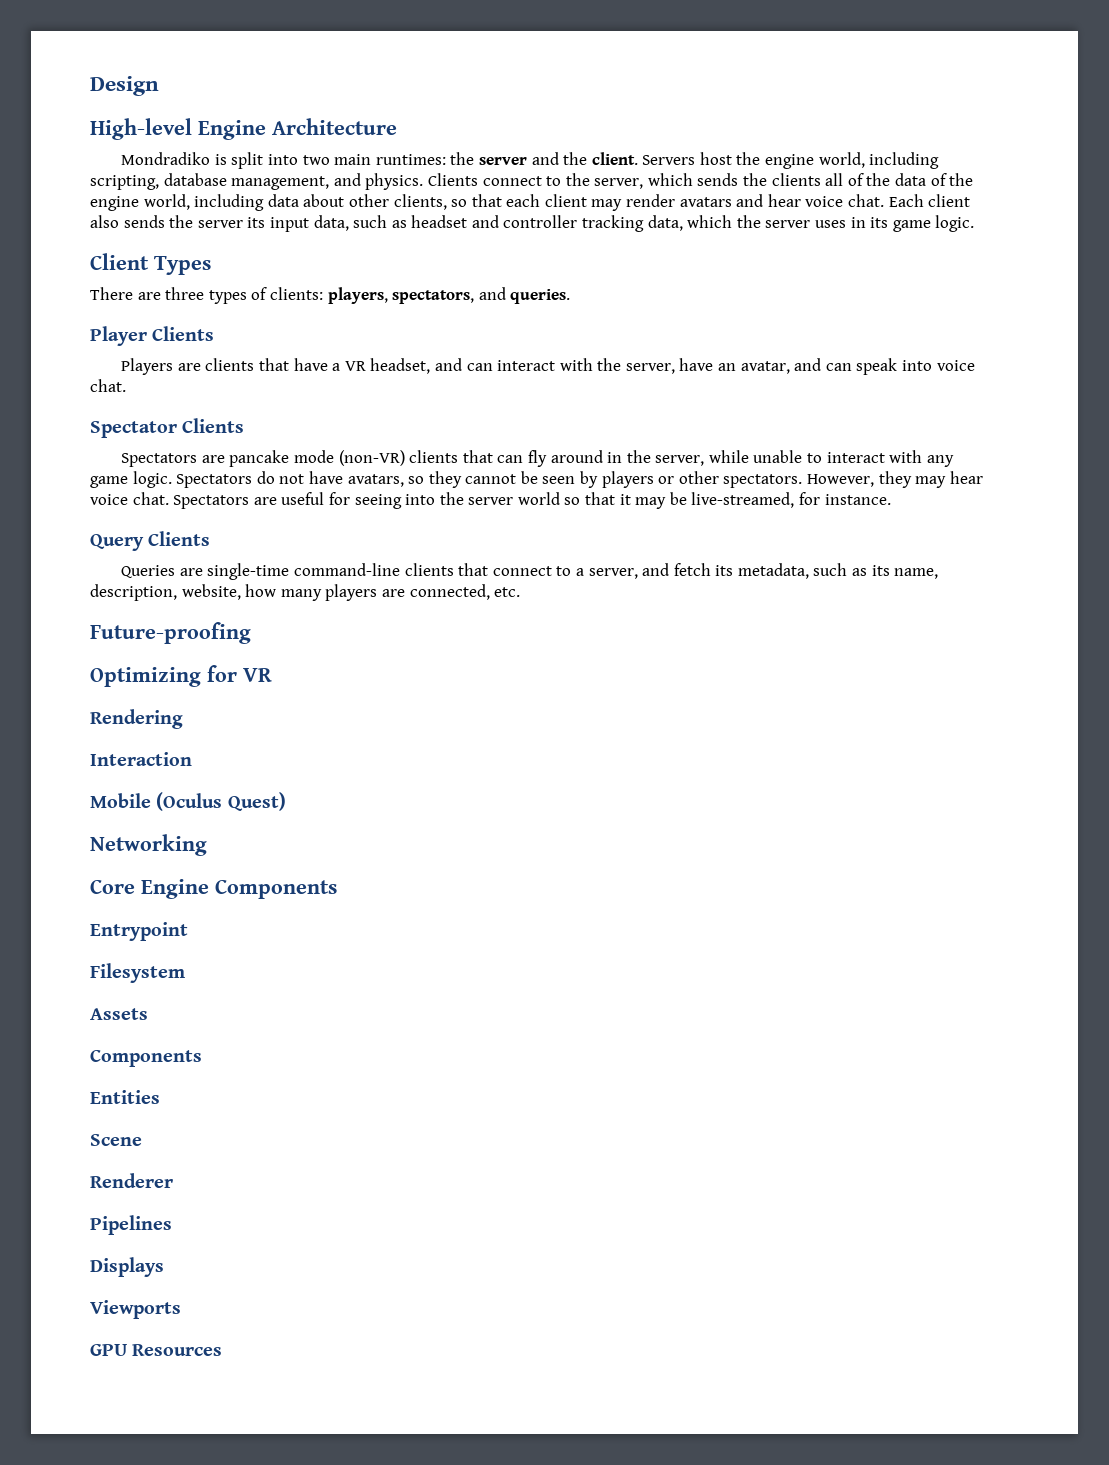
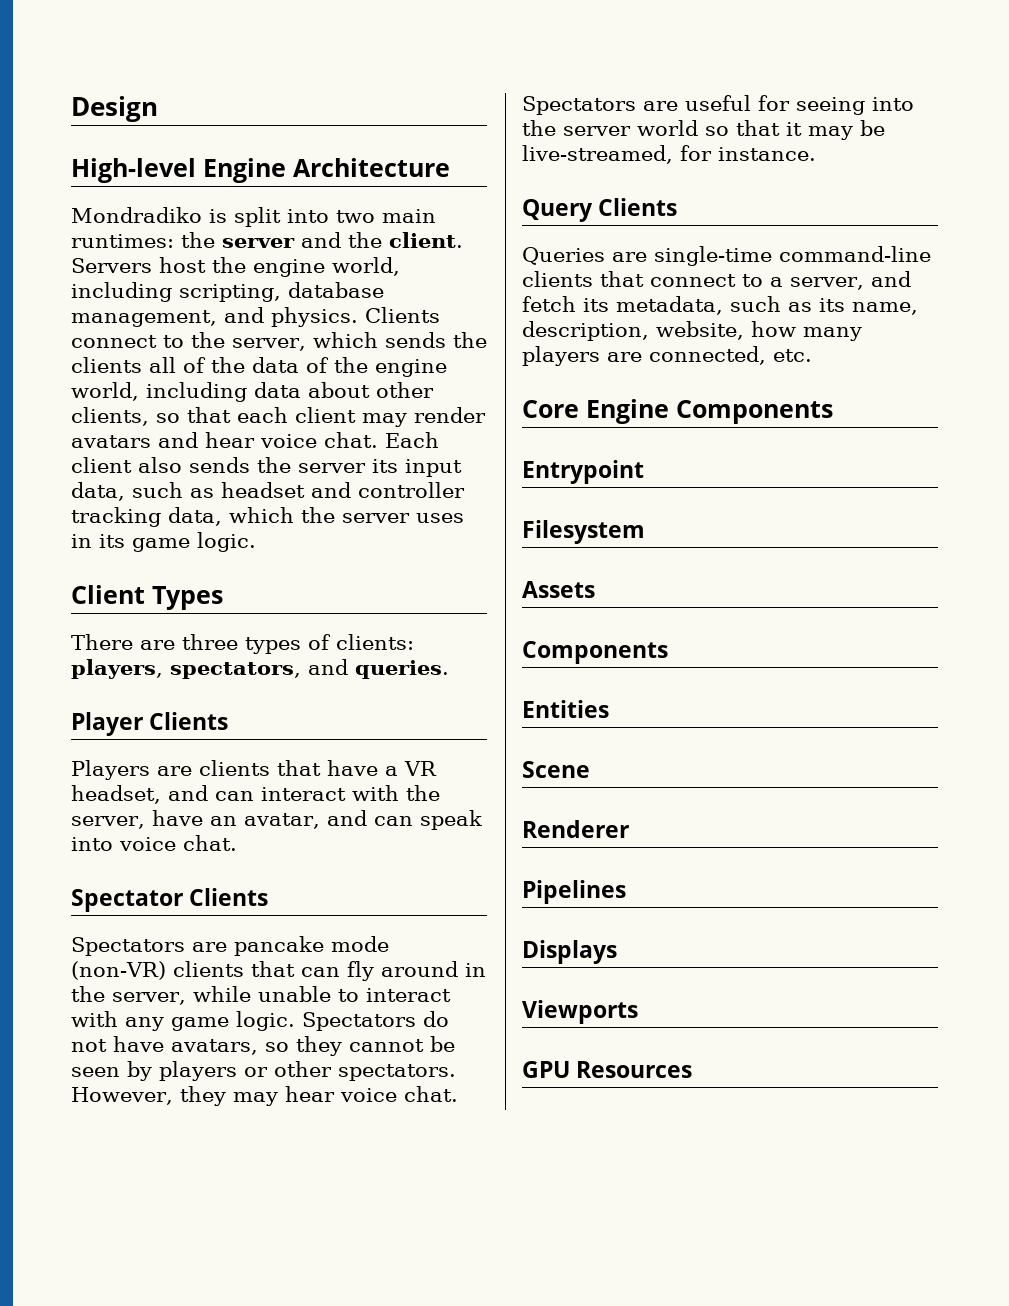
- Future-proofing
- Optimizing for VR
- Rendering
- Interaction
- Mobile (Oculus Quest)
- Networking

